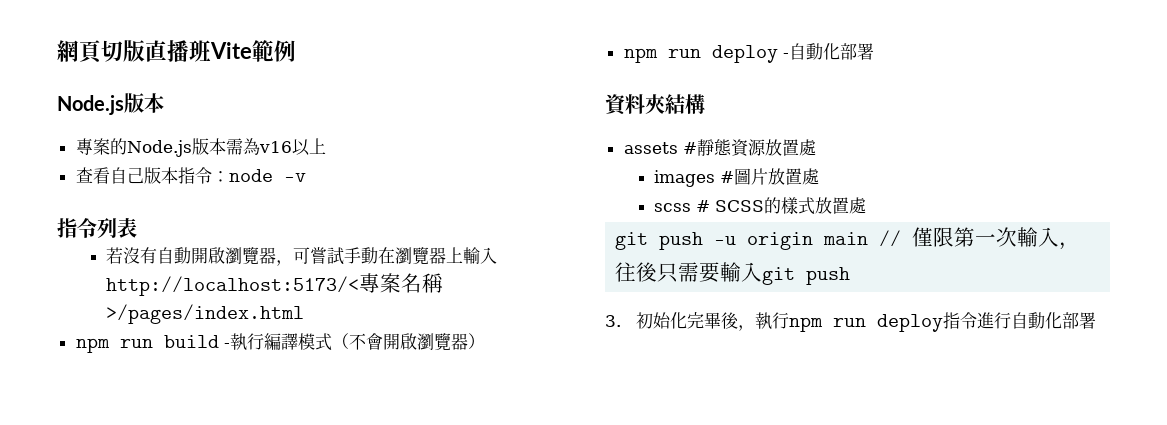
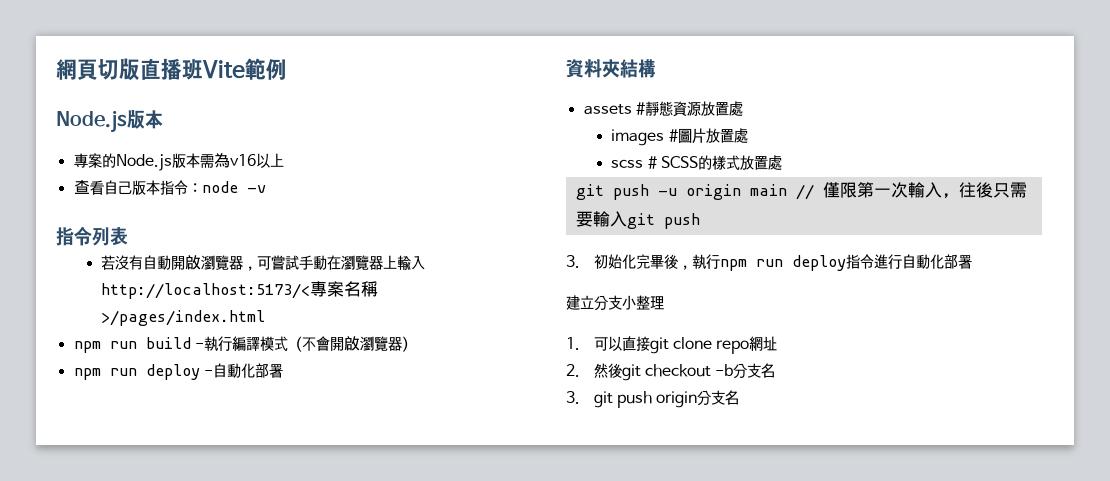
+ 建立分支小整理
+ 1.可以直接git clone repo網址
+ 2.然後git checkout -b分支名
+ 3. git push origin分支名

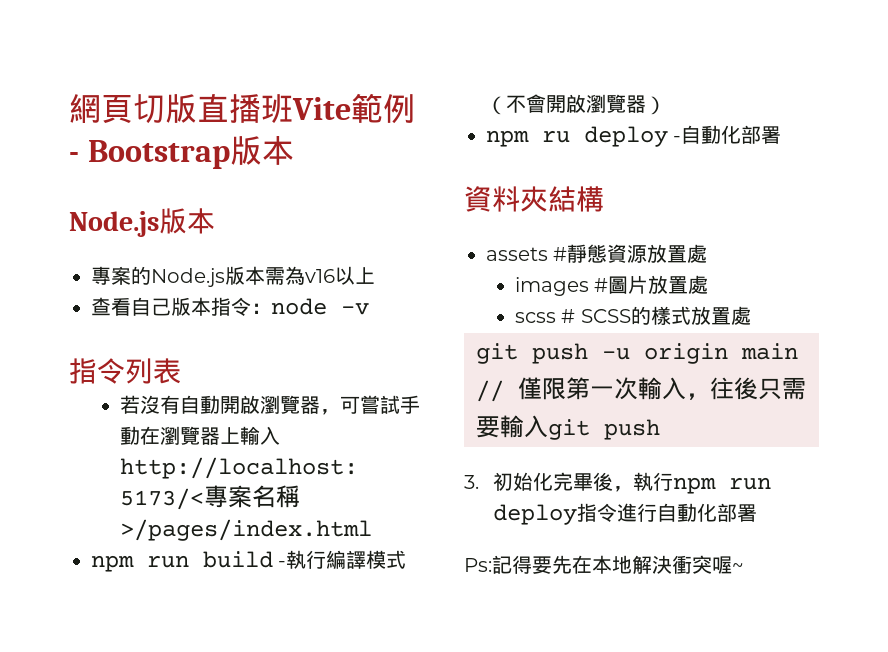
- 網頁切版直播班Vite範例
+ 網頁切版直播班Vite範例- Bootstrap版本
- npm run deploy -自動化部署
+ npm ru deploy -自動化部署
- 建立分支小整理
- 1.可以直接git clone repo網址
- 2.然後git checkout -b分支名
- 3. git push origin分支名
+ Ps:記得要先在本地解決衝突喔~

